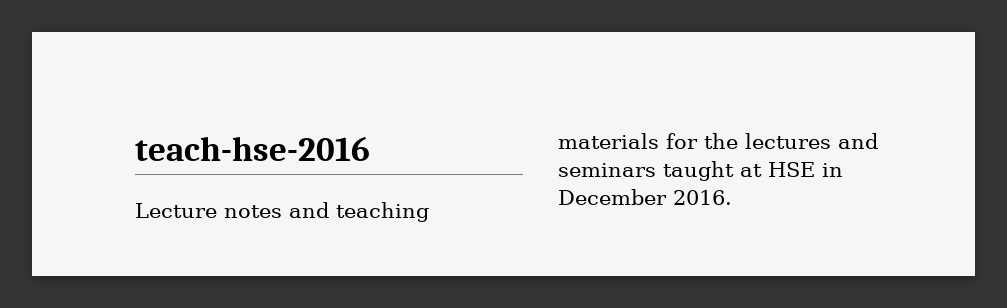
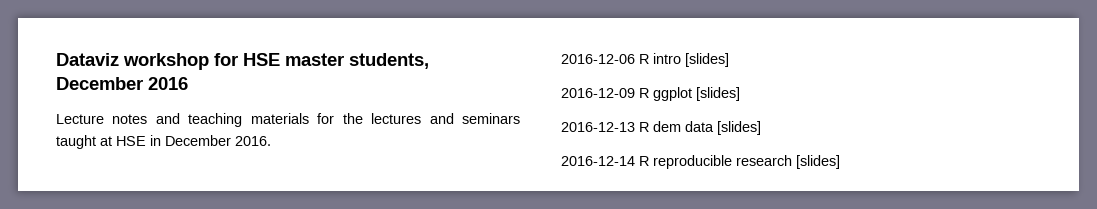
- teach-hse-2016
+ Dataviz workshop for HSE master students, December 2016
+ 2016-12-06 R intro [slides]
+ 2016-12-09 R ggplot [slides]
+ 2016-12-13 R dem data [slides]
+ 2016-12-14 R reproducible research [slides]

